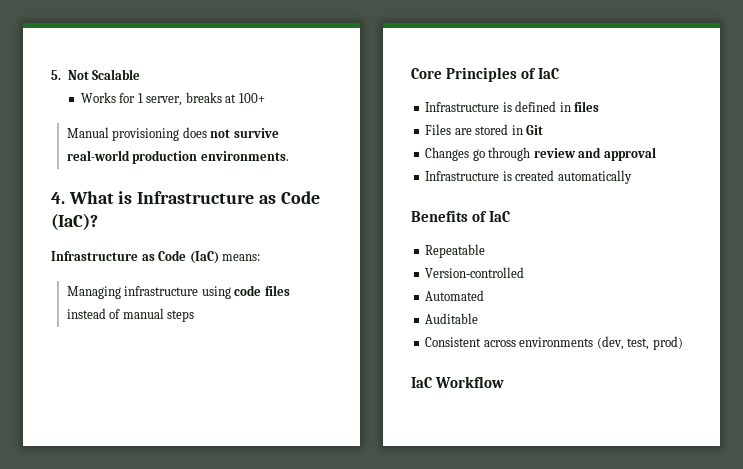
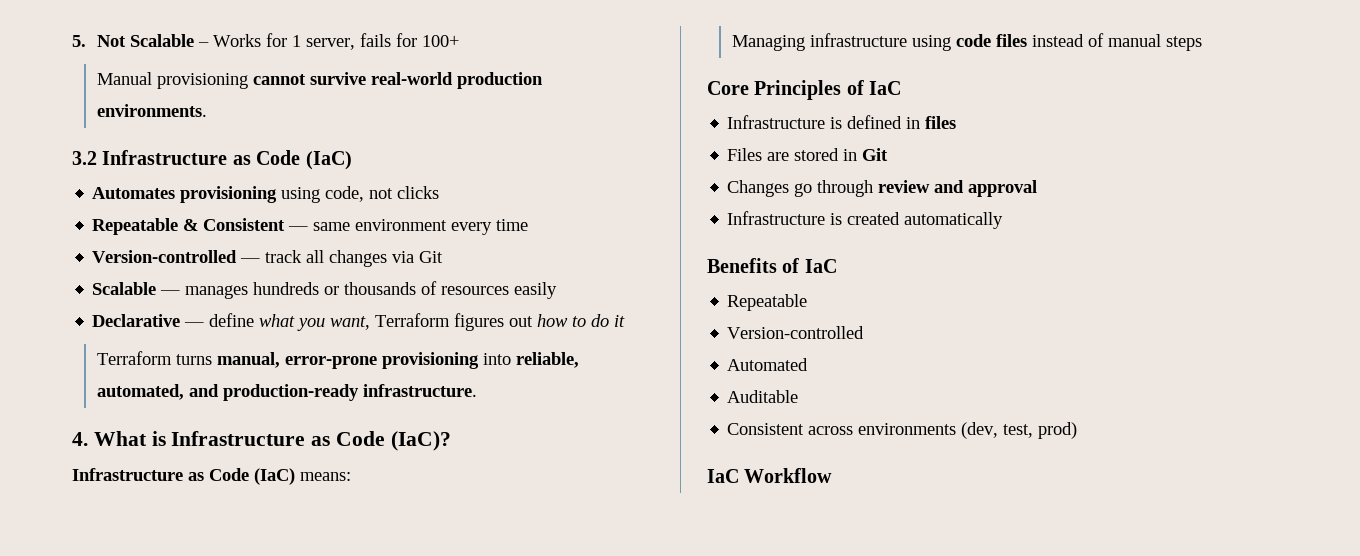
- 5. Not Scalable
- Works for 1 server, breaks at 100+
+ 5. Not Scalable – Works for 1 server, fails for 100+
- Manual provisioning does not survive real-world production environments.
+ Manual provisioning cannot survive real-world production environments.
+ 3.2 Infrastructure as Code (IaC)
+ Automates provisioning using code, not clicks
+ Repeatable & Consistent — same environment every time
+ Version-controlled — track all changes via Git
+ Scalable — manages hundreds or thousands of resources easily
+ Declarative — define what you want, Terraform figures out how to do it
+ Terraform turns manual, error-prone provisioning into reliable, automated, and production-ready infrastructure.

